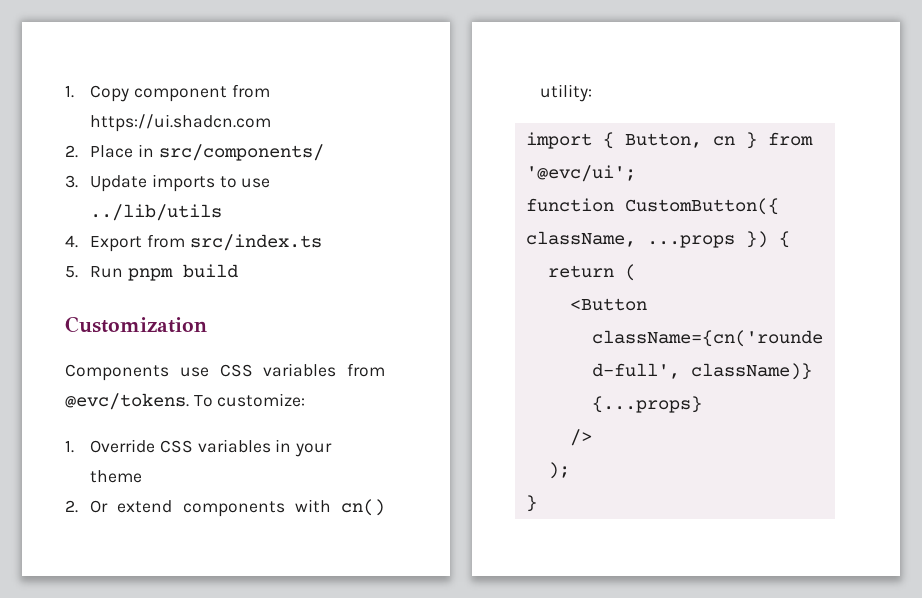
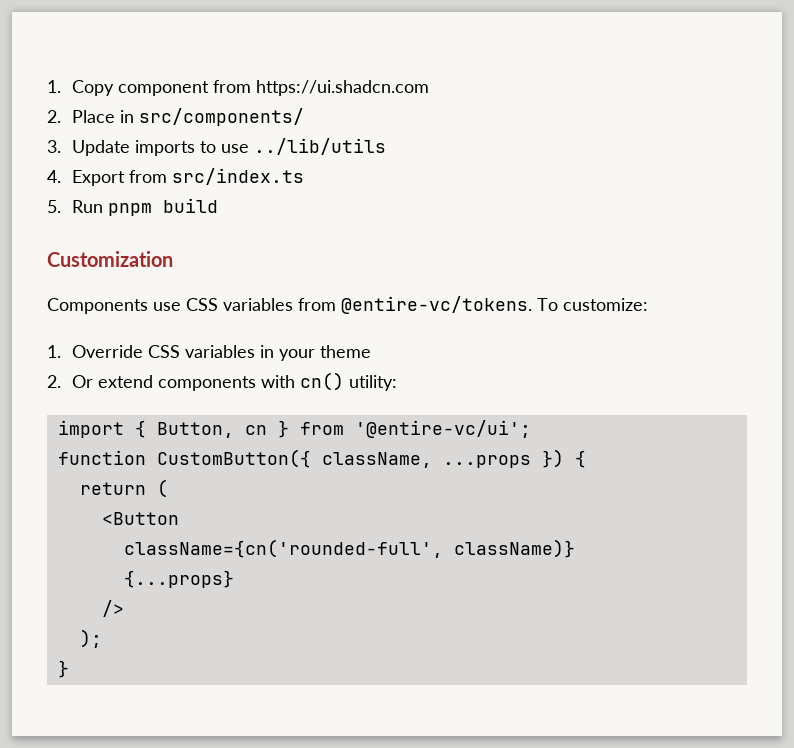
- Components use CSS variables from @evc/tokens.
+ Components use CSS variables from @entire-vc/tokens.
- import { Button, cn } from '@evc/ui';
+ import { Button, cn } from '@entire-vc/ui';

